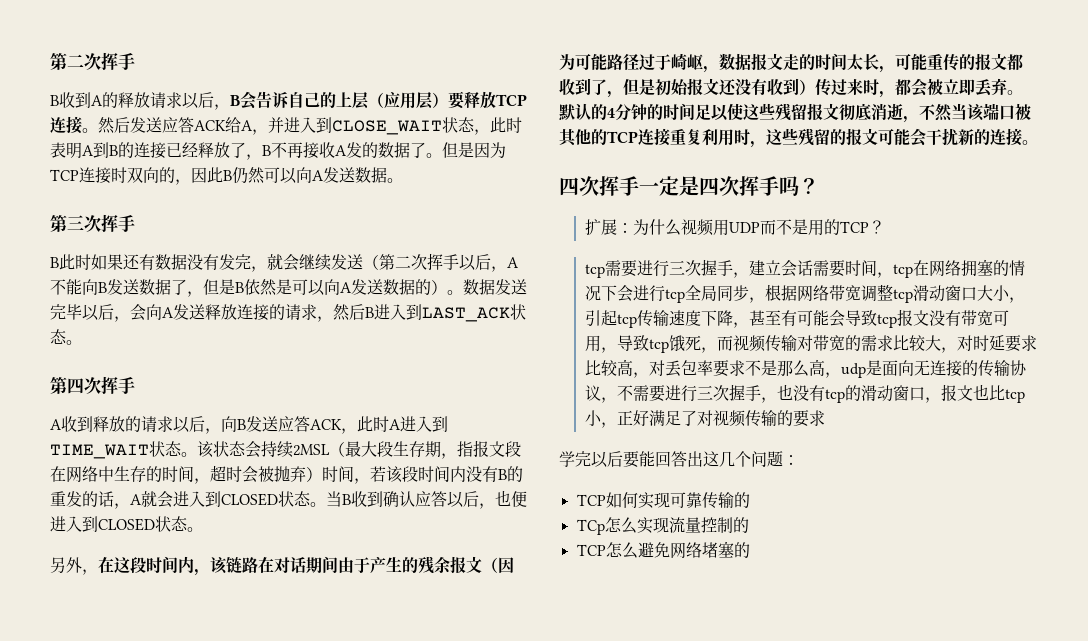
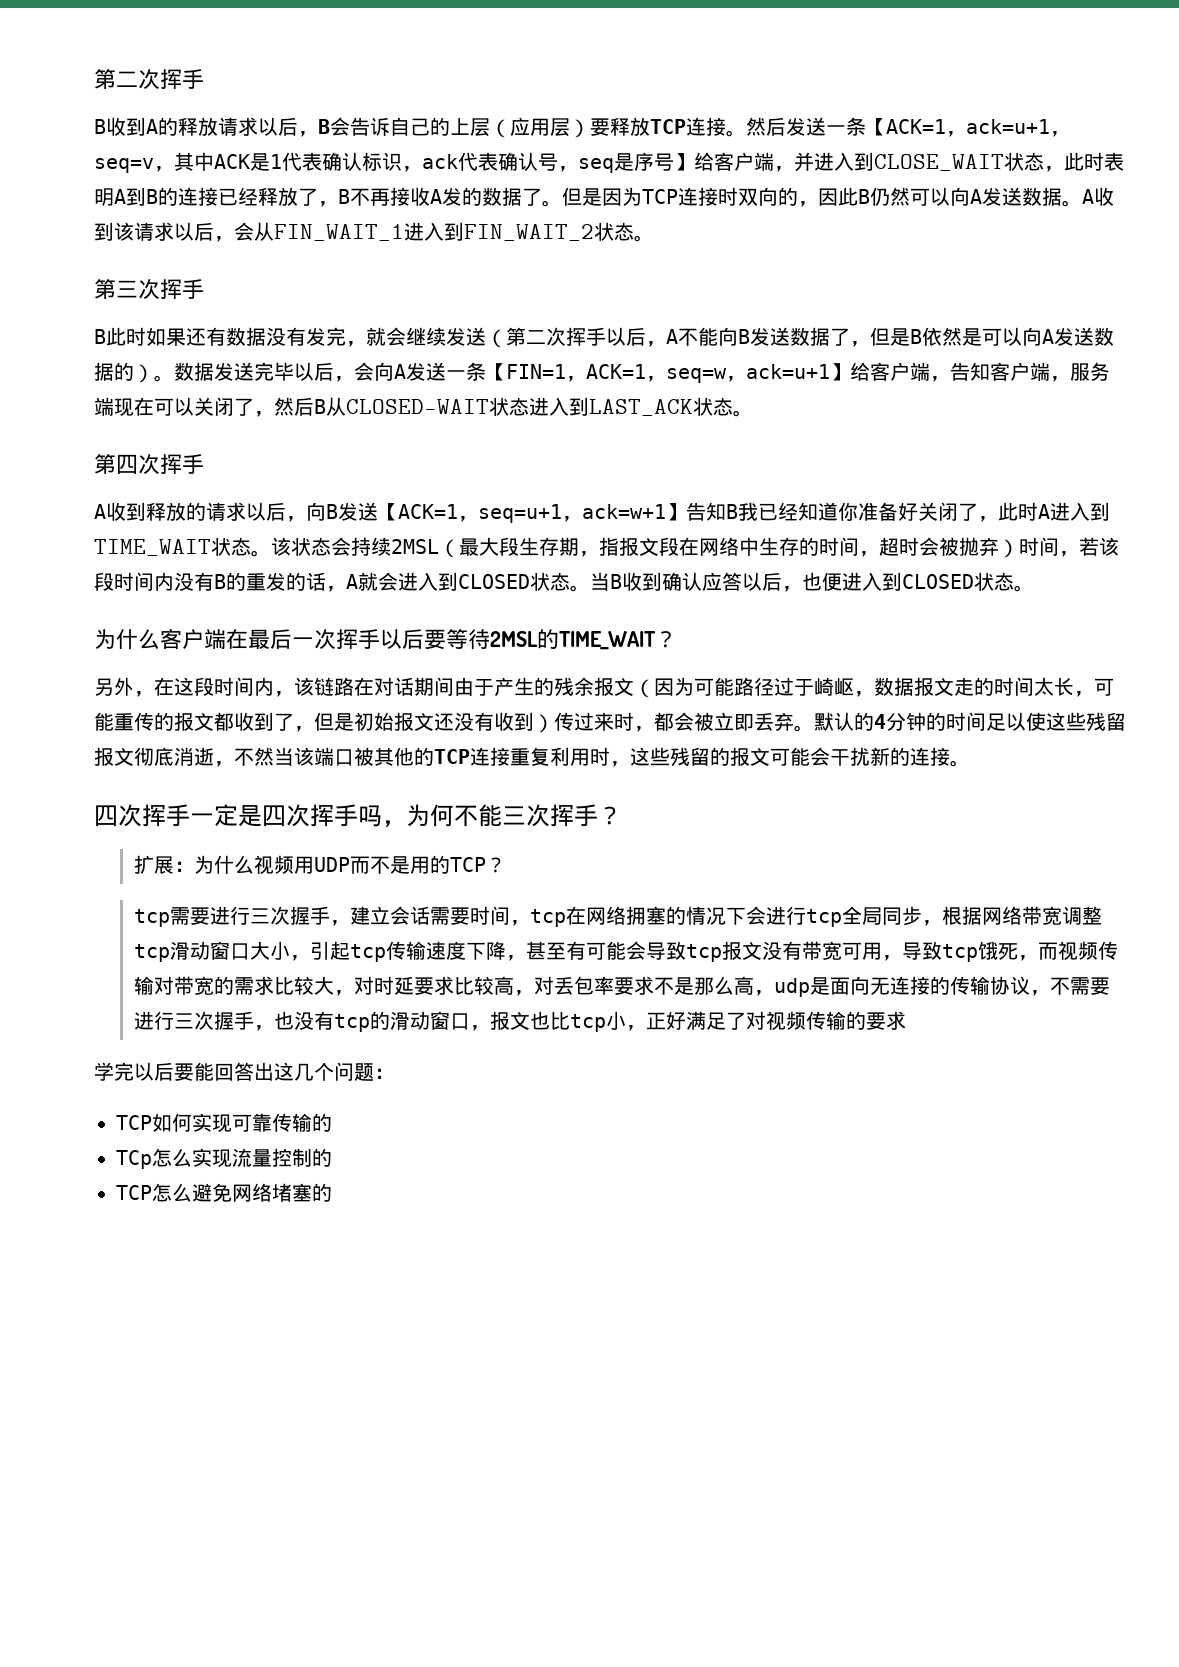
- 然后发送应答ACK给A，并进入到CLOSE_WAIT状态，此时表明A到B的连接已经释放了，B不再接收A发的数据了。
+ 然后发送一条【ACK=1，ack=u+1，seq=v，其中ACK是1代表确认标识，ack代表确认号，seq是序号】给客户端，并进入到CLOSE_WAIT状态，此时表明A到B的连接已经释放了，B不再接收A发的数据了。
+ A收到该请求以后，会从FIN_WAIT_1进入到FIN_WAIT_2状态。
- 数据发送完毕以后，会向A发送释放连接的请求，然后B进入到LAST_ACK状态。
+ 数据发送完毕以后，会向A发送一条【FIN=1，ACK=1，seq=w，ack=u+1】给客户端，告知客户端，服务端现在可以关闭了，然后B从CLOSED-WAIT状态进入到LAST_ACK状态。
- A收到释放的请求以后，向B发送应答ACK，此时A进入到TIME_WAIT状态。
+ A收到释放的请求以后，向B发送【ACK=1，seq=u+1，ack=w+1】告知B我已经知道你准备好关闭了，此时A进入到TIME_WAIT状态。
+ 为什么客户端在最后一次挥手以后要等待2MSL的TIME_WAIT？
- 四次挥手一定是四次挥手吗？
+ 四次挥手一定是四次挥手吗，为何不能三次挥手？

